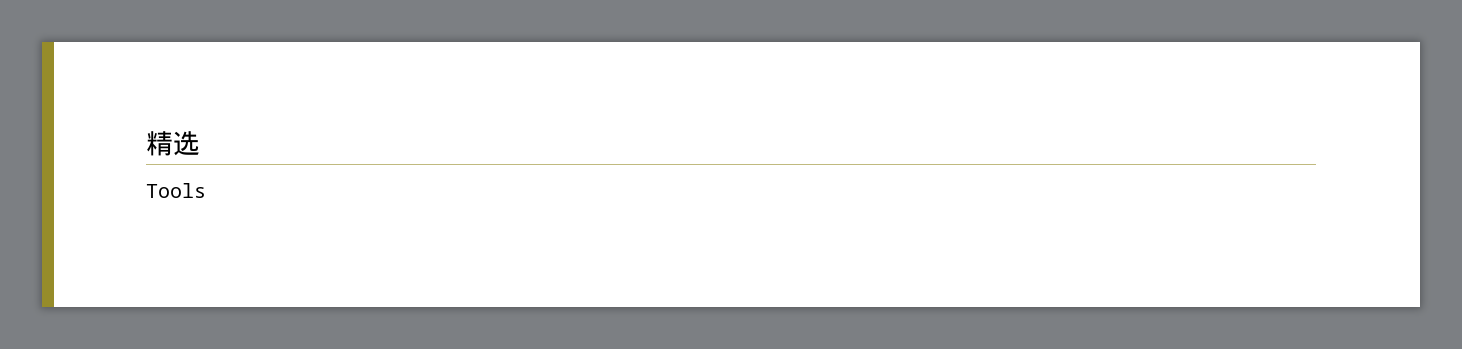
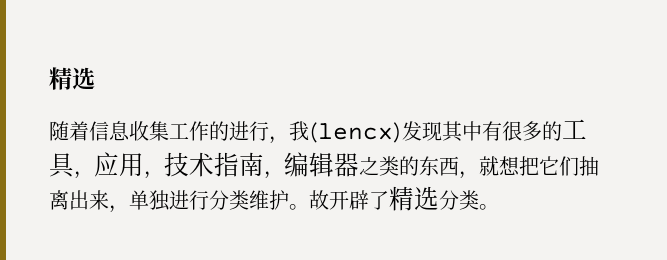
- Tools
+ 随着信息收集工作的进行，我(lencx)发现其中有很多的工具，应用，技术指南，编辑器之类的东西，就想把它们抽离出来，单独进行分类维护。故开辟了精选分类。

